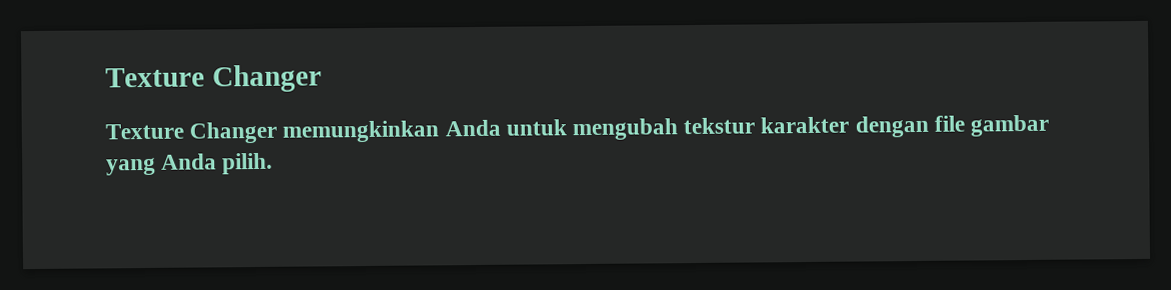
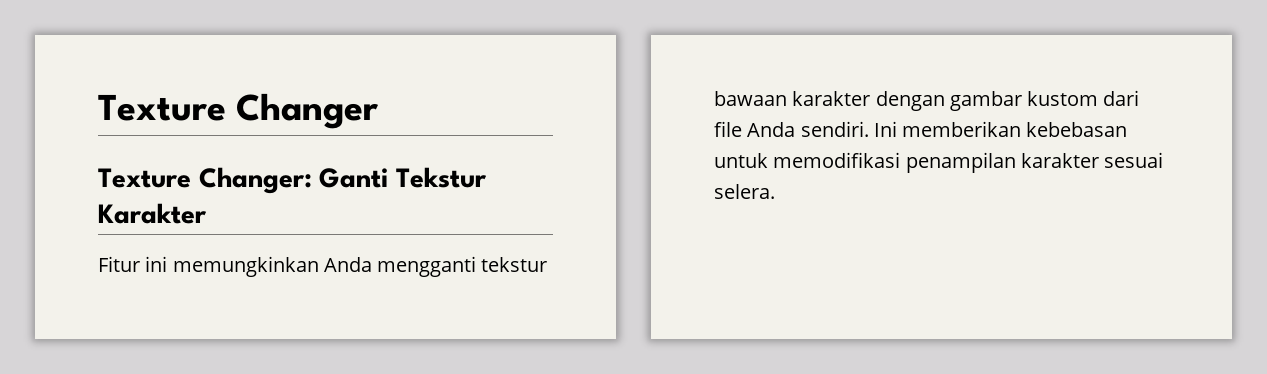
- Texture Changer memungkinkan Anda untuk mengubah tekstur karakter dengan file gambar yang Anda pilih.
+ Texture Changer: Ganti Tekstur Karakter
+ Fitur ini memungkinkan Anda mengganti tekstur bawaan karakter dengan gambar kustom dari file Anda sendiri. Ini memberikan kebebasan untuk memodifikasi penampilan karakter sesuai selera.

